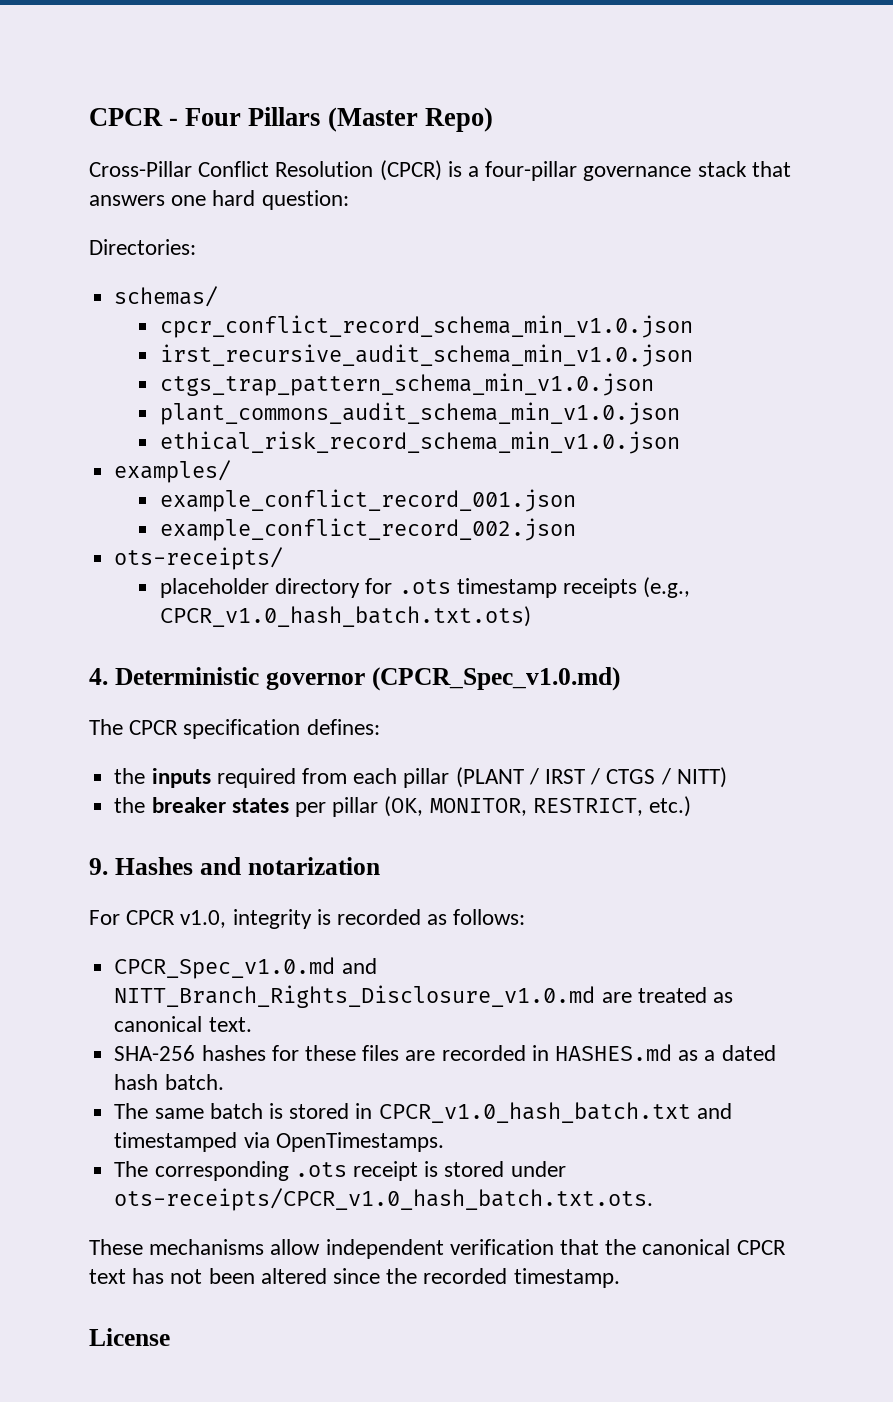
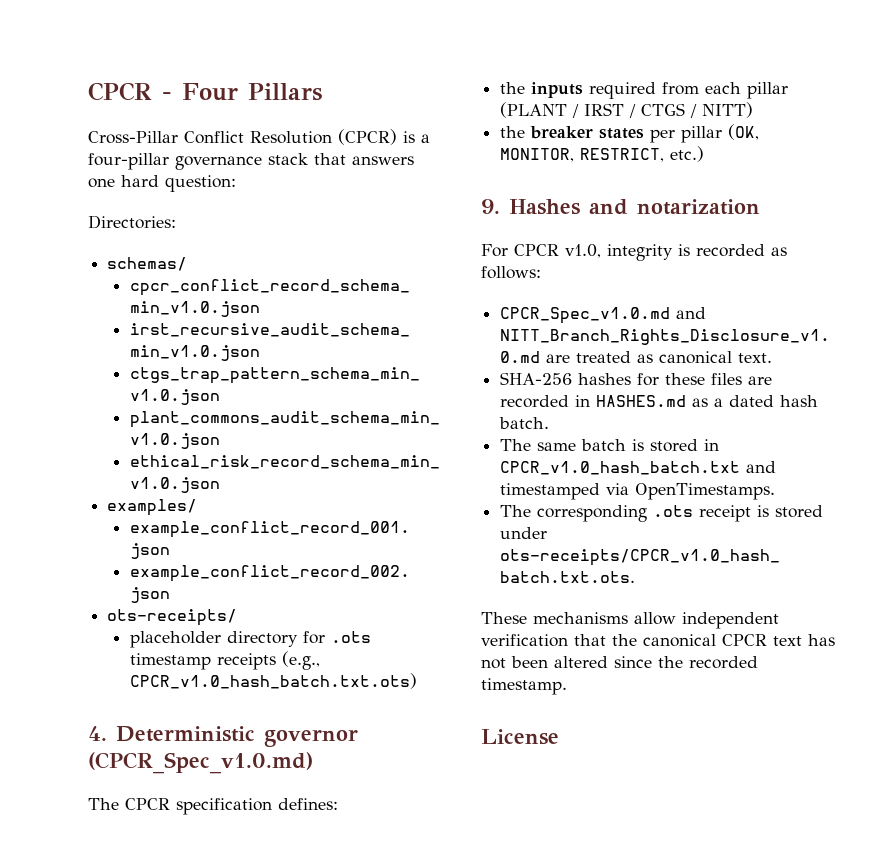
- CPCR - Four Pillars (Master Repo)
+ CPCR - Four Pillars

